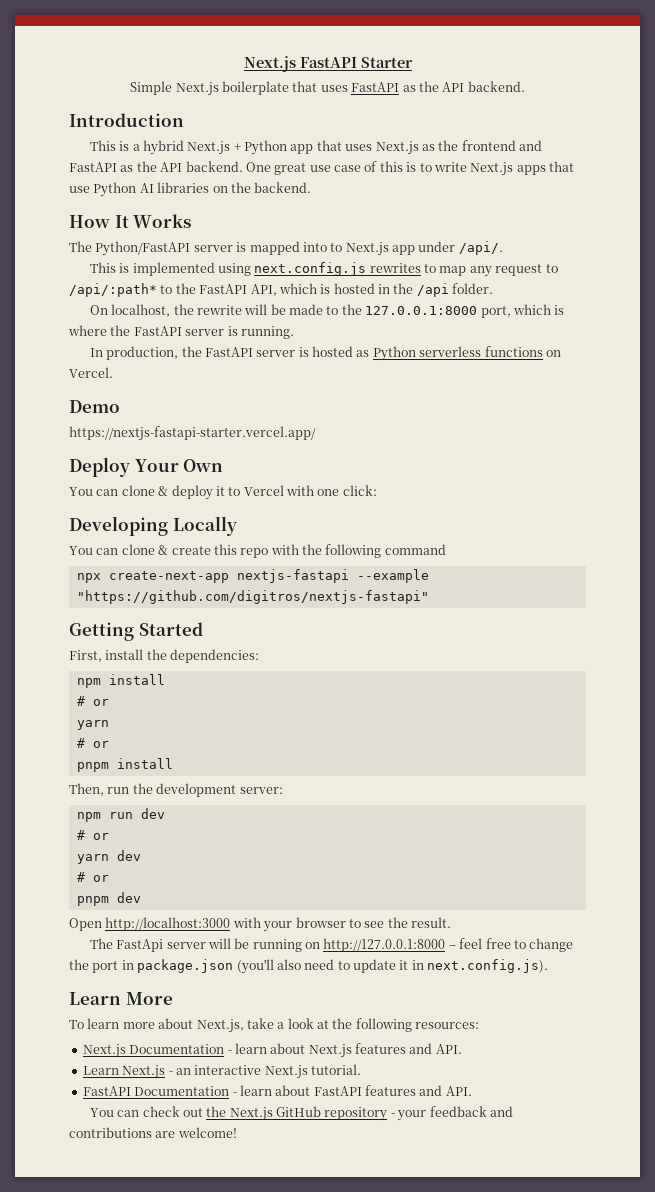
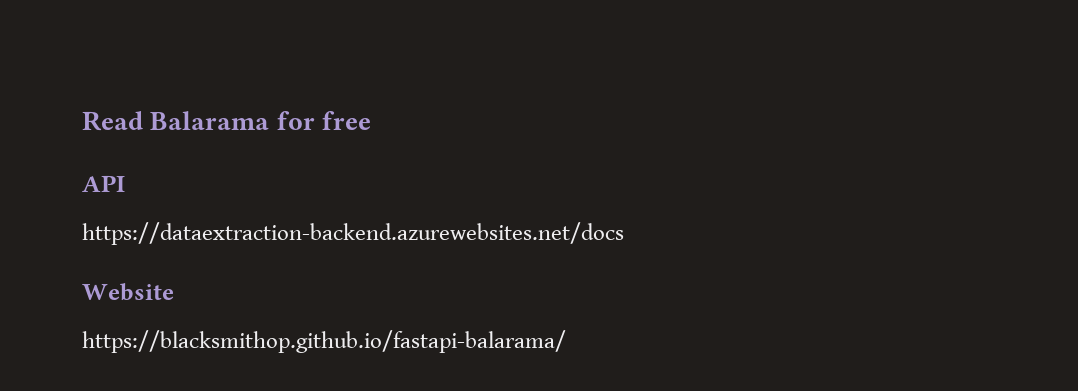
- Next.js FastAPI Starter
- Simple Next.js boilerplate that uses FastAPI as the API backend.
- Introduction
- This is a hybrid Next.js + Python app that uses Next.js as the frontend and FastAPI as the API backend. One great use case of this is to write Next.js apps that use Python AI libraries on the backend.
- How It Works
- The Python/FastAPI server is mapped into to Next.js app under /api/.
- This is implemented using next.config.js rewrites to map any request to /api/:path* to the FastAPI API, which is hosted in the /api folder.
- On localhost, the rewrite will be made to the 127.0.0.1:8000 port, which is where the FastAPI server is running.
- In production, the FastAPI server is hosted as Python serverless functions on Vercel.
- Demo
- https://nextjs-fastapi-starter.vercel.app/
- Deploy Your Own
- You can clone & deploy it to Vercel with one click:
- Developing Locally
- You can clone & create this repo with the following command
- npx create-next-app nextjs-fastapi --example "https://github.com/digitros/nextjs-fastapi"
- Getting Started
- First, install the dependencies:
- npm install
- # or
- yarn
- # or
- pnpm install
- Then, run the development server:
- npm run dev
- # or
- yarn dev
- # or
- pnpm dev
- Open http://localhost:3000 with your browser to see the result.
- The FastApi server will be running on http://127.0.0.1:8000 – feel free to change the port in package.json (you'll also need to update it in next.config.js).
- Learn More
- To learn more about Next.js, take a look at the following resources:
- Next.js Documentation - learn about Next.js features and API.
- Learn Next.js - an interactive Next.js tutorial.
- FastAPI Documentation - learn about FastAPI features and API.
- You can check out the Next.js GitHub repository - your feedback and contributions are welcome!
+ Read Balarama for free
+ API
+ https://dataextraction-backend.azurewebsites.net/docs
+ Website
+ https://blacksmithop.github.io/fastapi-balarama/

